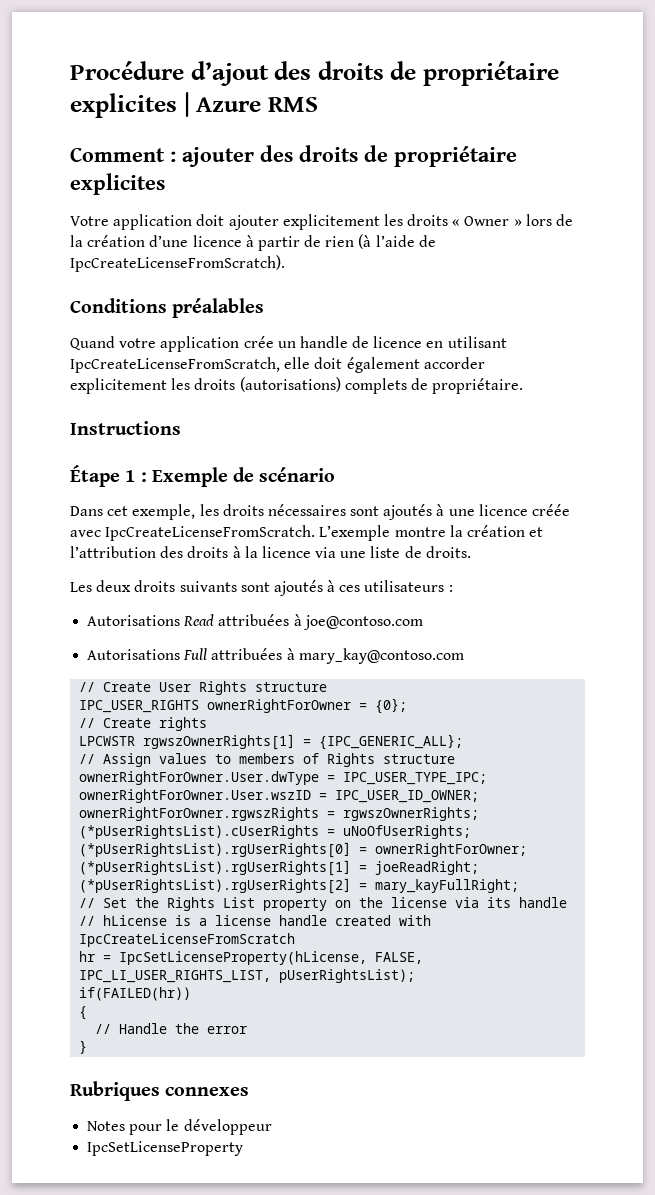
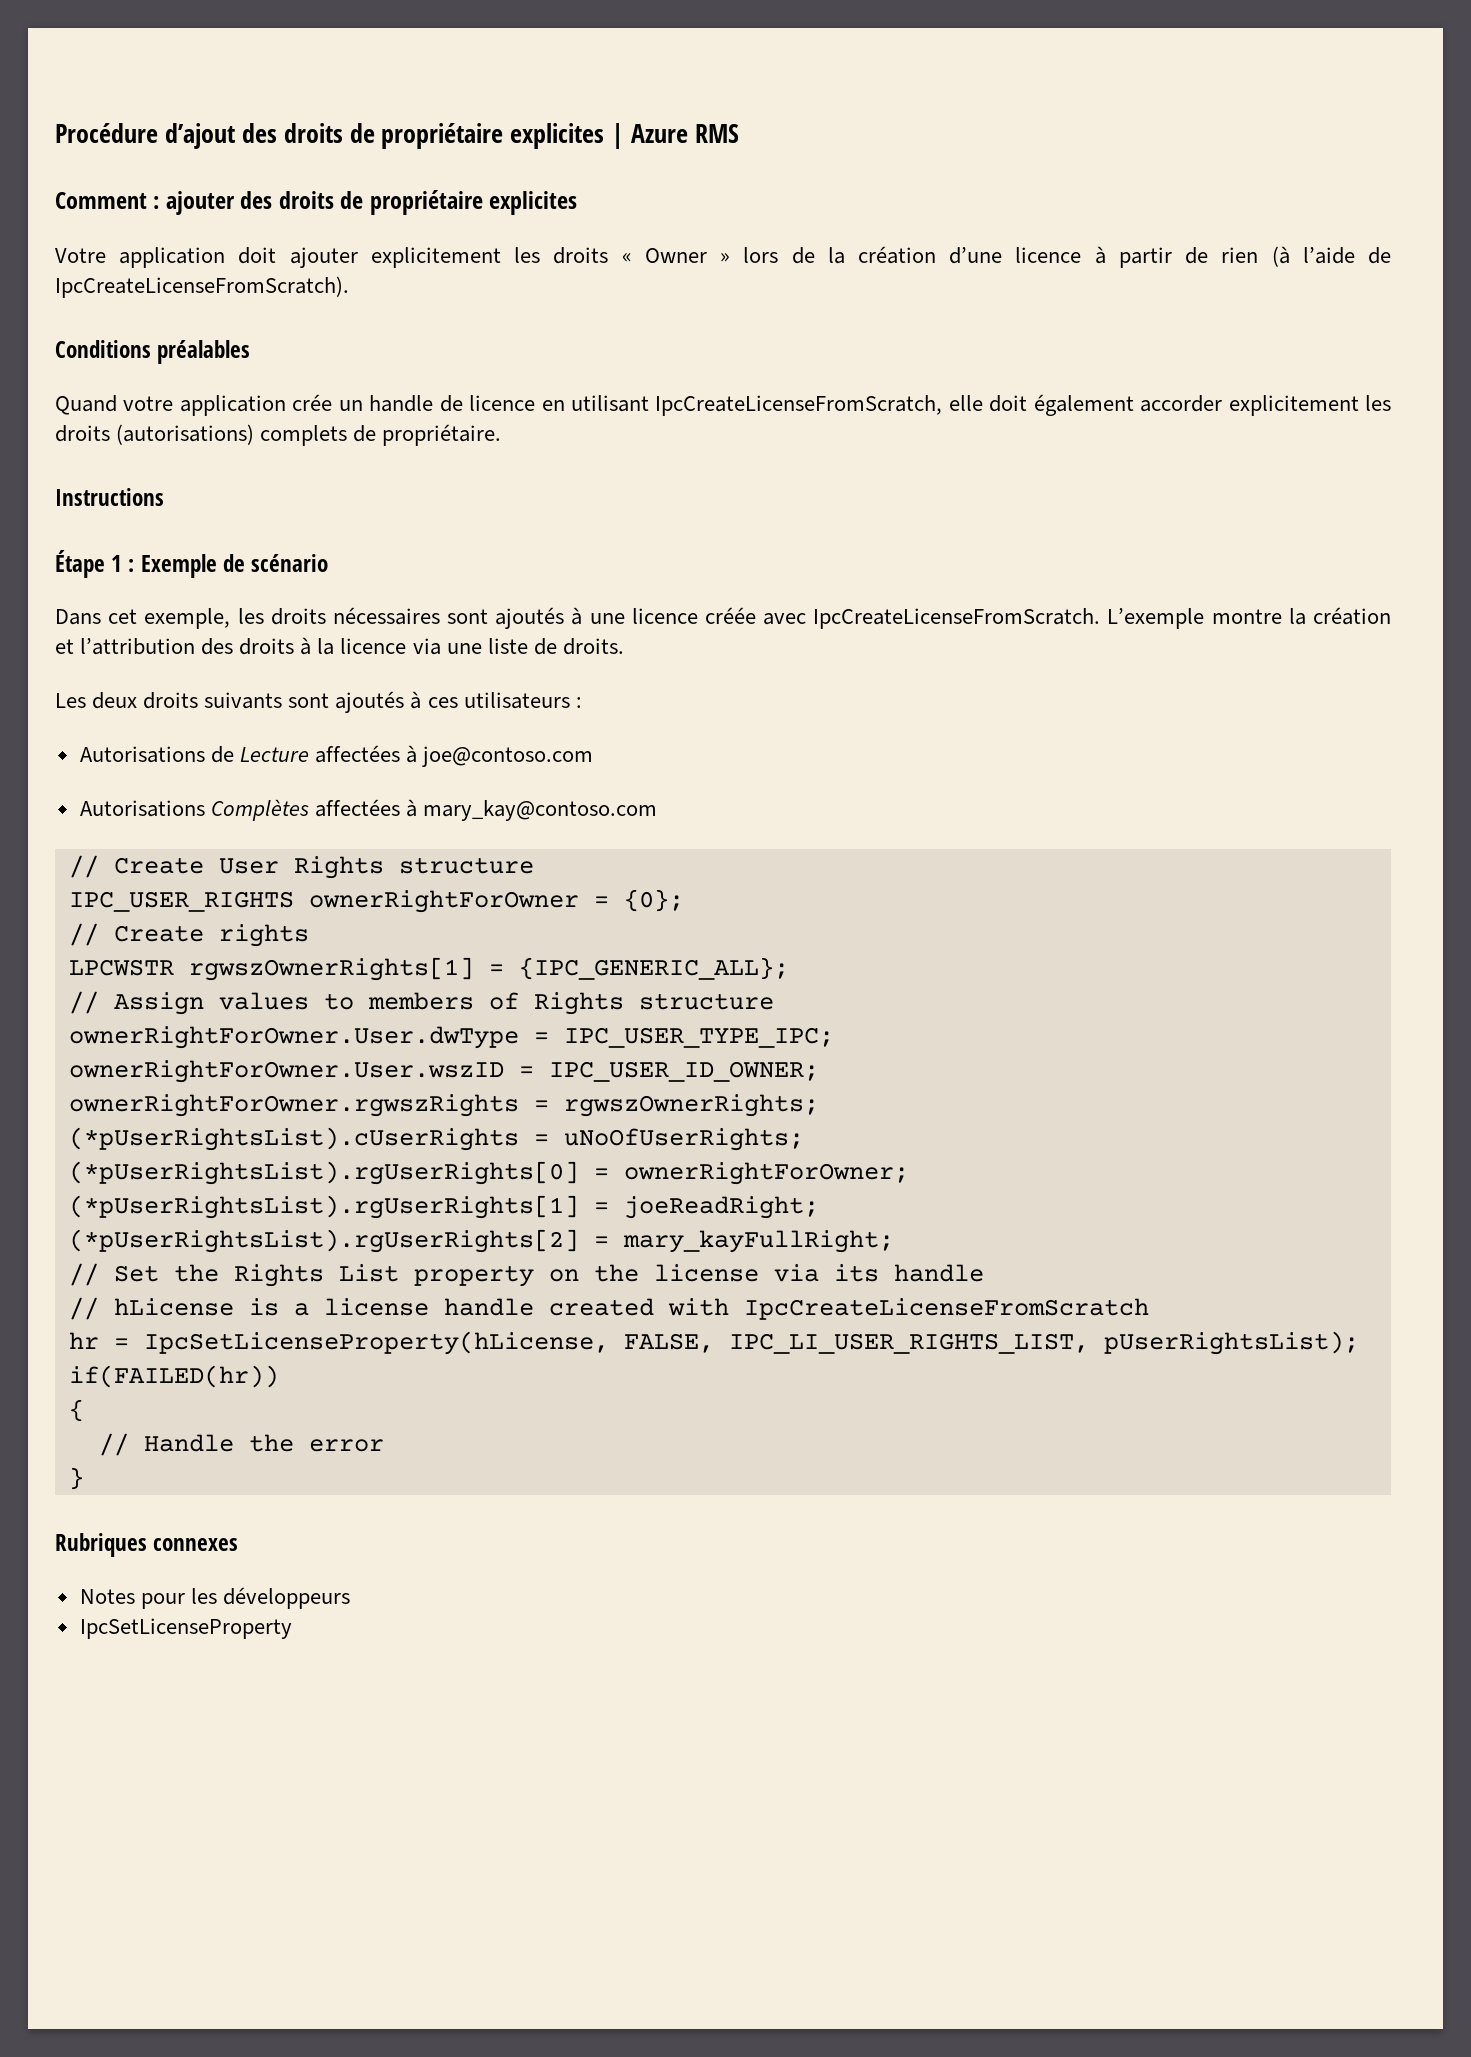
- Autorisations Read attribuées à joe@contoso.com
+ Autorisations de Lecture affectées à joe@contoso.com
- Autorisations Full attribuées à mary_kay@contoso.com
+ Autorisations Complètes affectées à mary_kay@contoso.com
- Notes pour le développeur
+ Notes pour les développeurs

